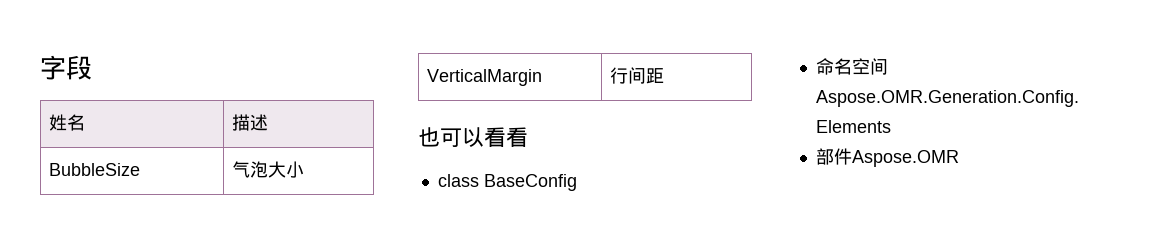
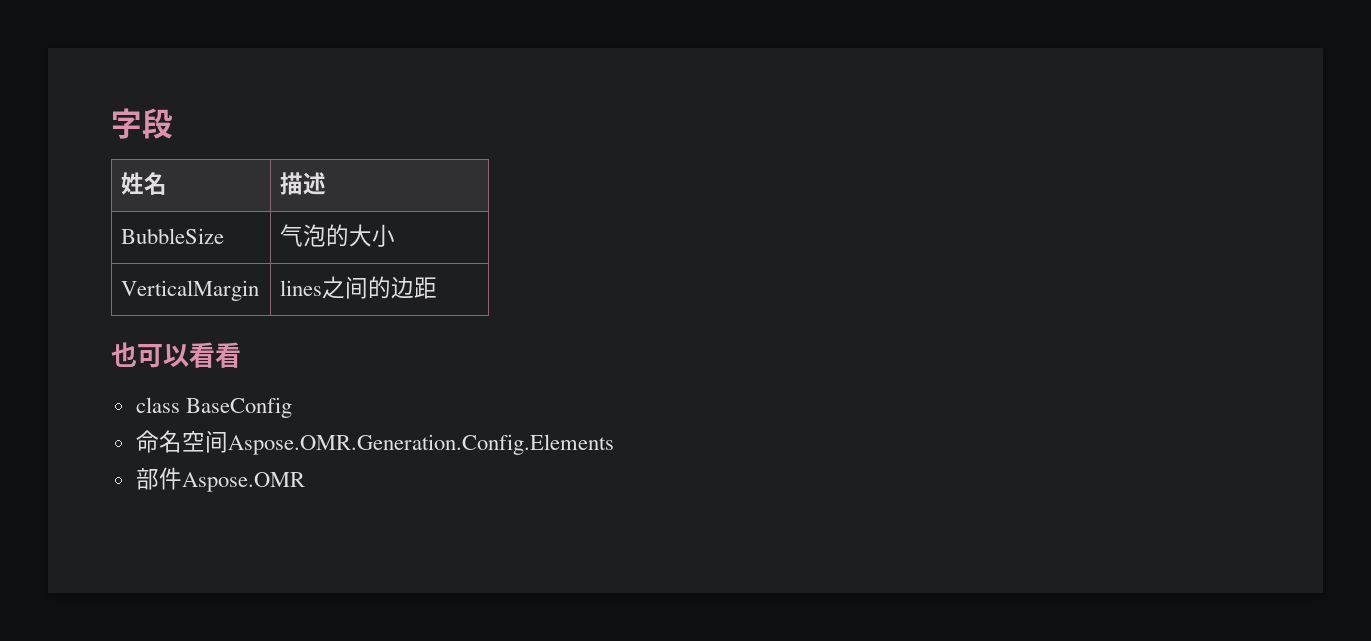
- BubbleSize | 气泡大小
+ BubbleSize | 气泡的大小
- VerticalMargin | 行间距
+ VerticalMargin | lines之间的边距

